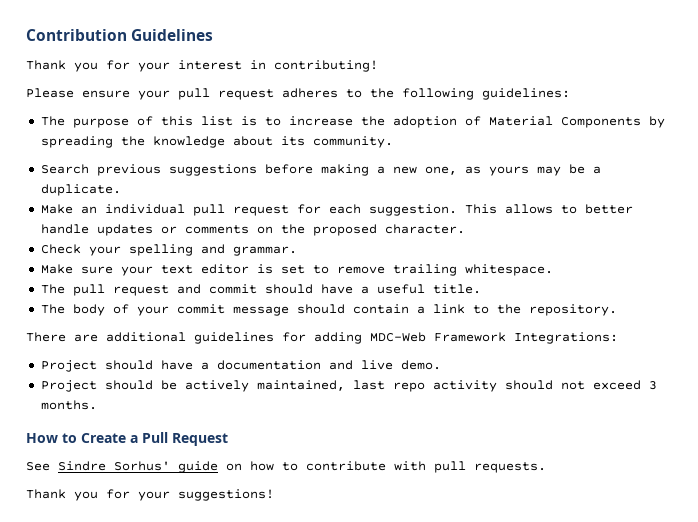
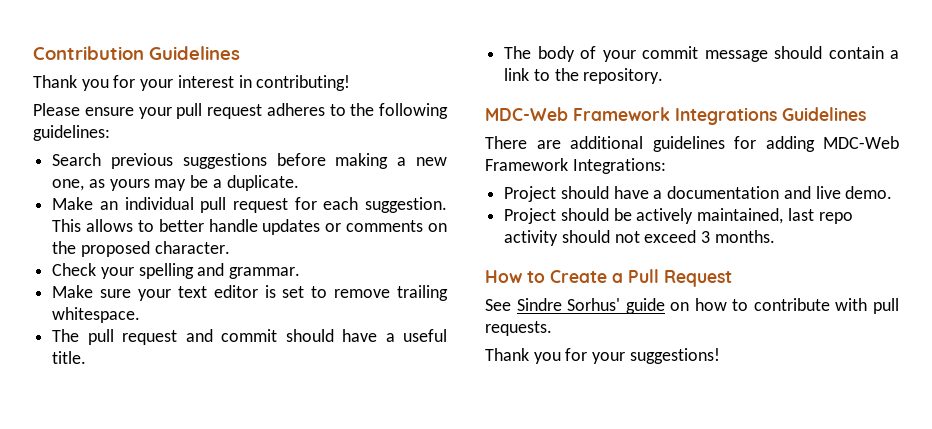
- The purpose of this list is to increase the adoption of Material Components by spreading the knowledge about its community.
+ MDC-Web Framework Integrations Guidelines

